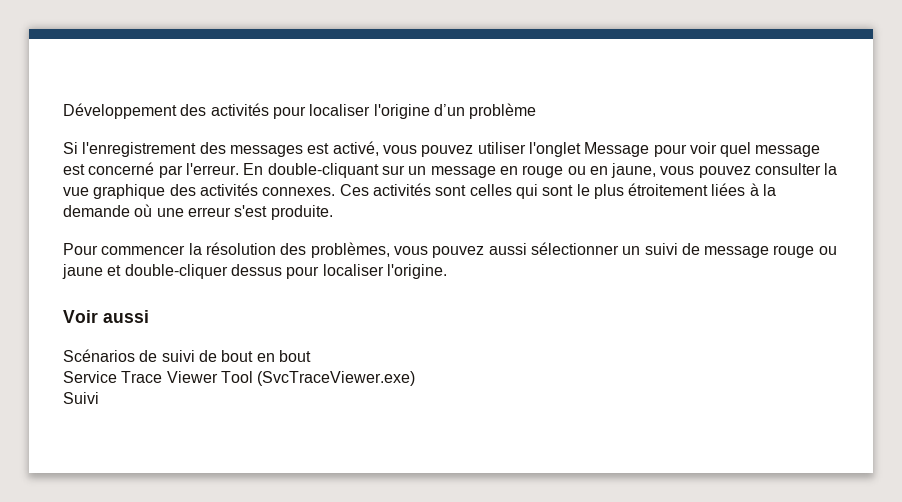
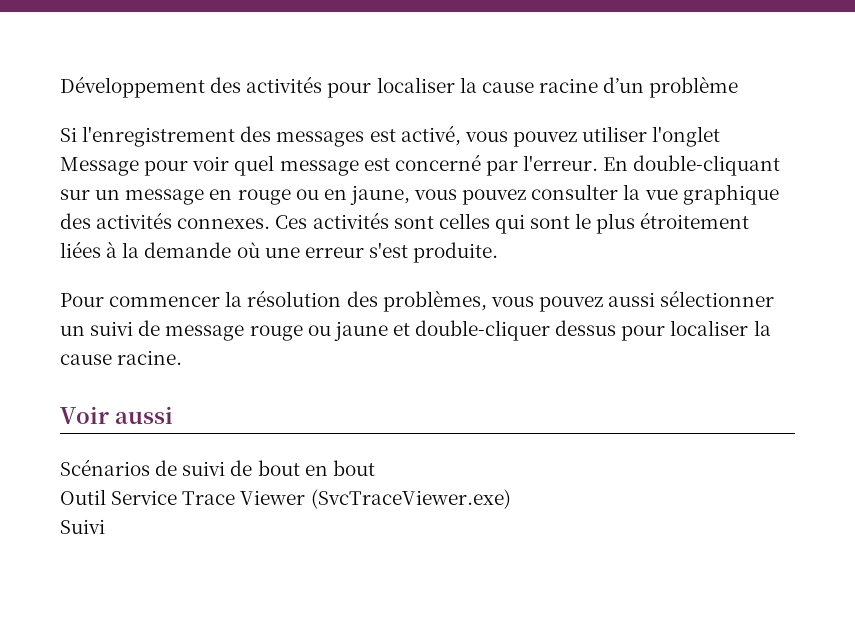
- Développement des activités pour localiser l'origine d’un problème
+ Développement des activités pour localiser la cause racine d’un problème
- Pour commencer la résolution des problèmes, vous pouvez aussi sélectionner un suivi de message rouge ou jaune et double-cliquer dessus pour localiser l'origine.
+ Pour commencer la résolution des problèmes, vous pouvez aussi sélectionner un suivi de message rouge ou jaune et double-cliquer dessus pour localiser la cause racine.
- Service Trace Viewer Tool (SvcTraceViewer.exe)
+ Outil Service Trace Viewer (SvcTraceViewer.exe)

